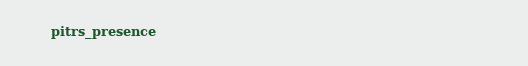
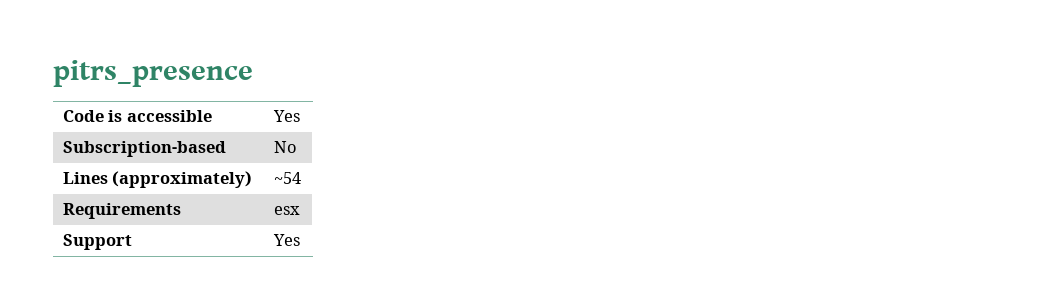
+ Code is accessible | Yes
+ Subscription-based | No
+ Lines (approximately) | ~54
+ Requirements | esx
+ Support | Yes

